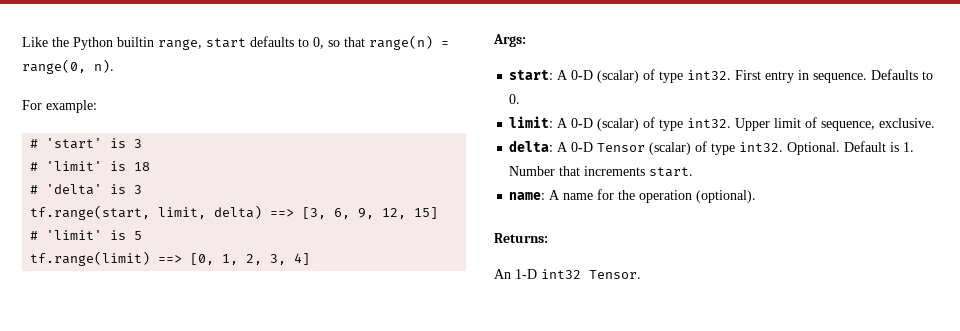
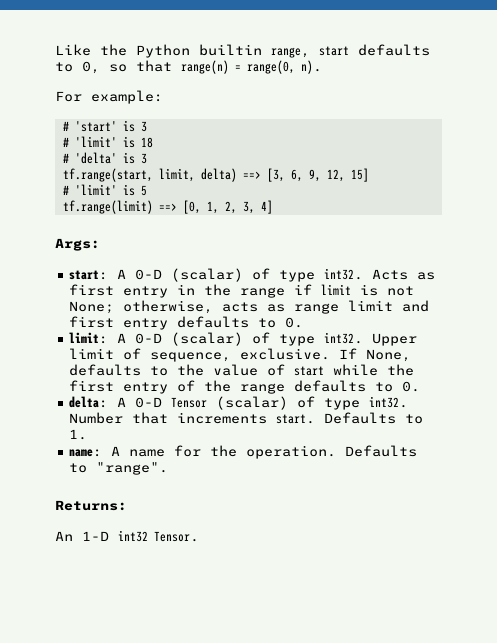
- First entry in sequence. Defaults to 0.
+ Acts as first entry in the range if limit is not None; otherwise, acts as range limit and first entry defaults to 0.
+ If None, defaults to the value of start while the first entry of the range defaults to 0.
- Optional. Default is 1. Number that increments start.
+ Number that increments start. Defaults to 1.
- name: A name for the operation (optional).
+ name: A name for the operation. Defaults to "range".

